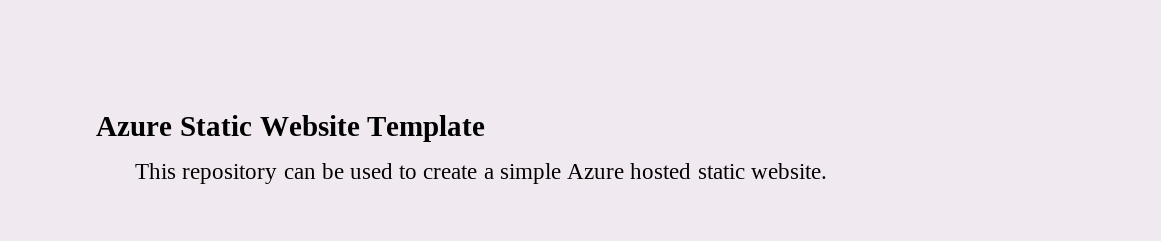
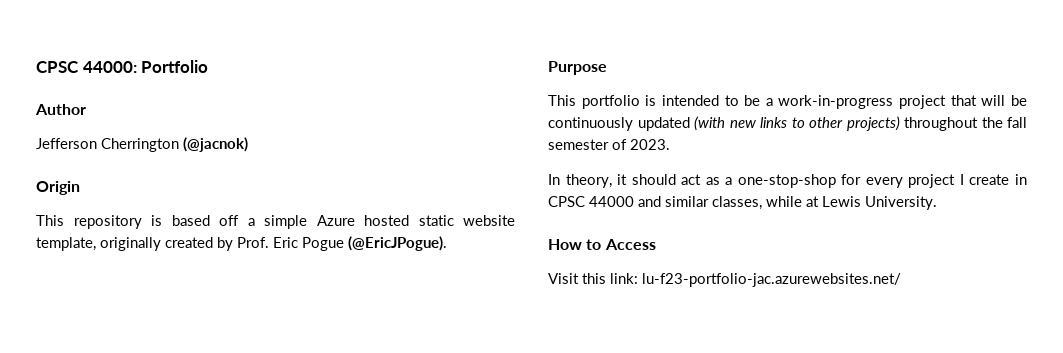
- Azure Static Website Template
- This repository can be used to create a simple Azure hosted static website.
+ CPSC 44000: Portfolio
+ Author
+ Jefferson Cherrington (@jacnok)
+ Origin
+ This repository is based off a simple Azure hosted static website template, originally created by Prof. Eric Pogue (@EricJPogue).
+ Purpose
+ This portfolio is intended to be a work-in-progress project that will be continuously updated (with new links to other projects) throughout the fall semester of 2023.
+ In theory, it should act as a one-stop-shop for every project I create in CPSC 44000 and similar classes, while at Lewis University.
+ How to Access
+ Visit this link: lu-f23-portfolio-jac.azurewebsites.net/

